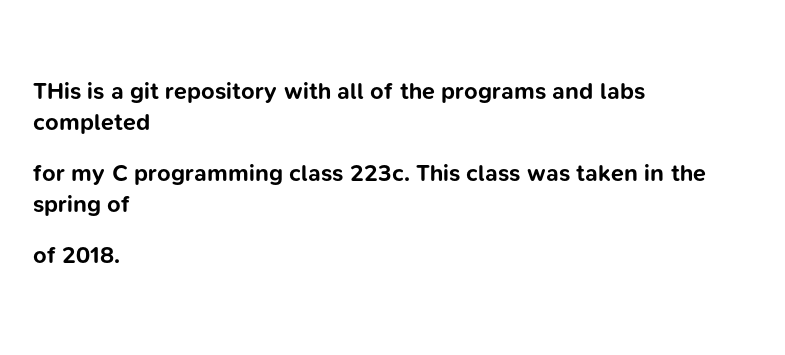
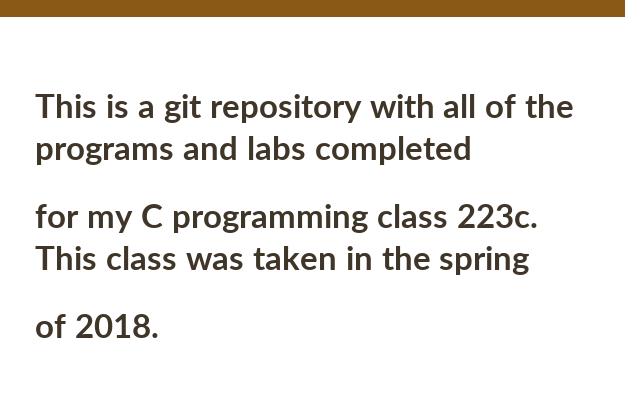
- THis is a git repository with all of the programs and labs completed
+ This is a git repository with all of the programs and labs completed
- This class was taken in the spring of
+ This class was taken in the spring

